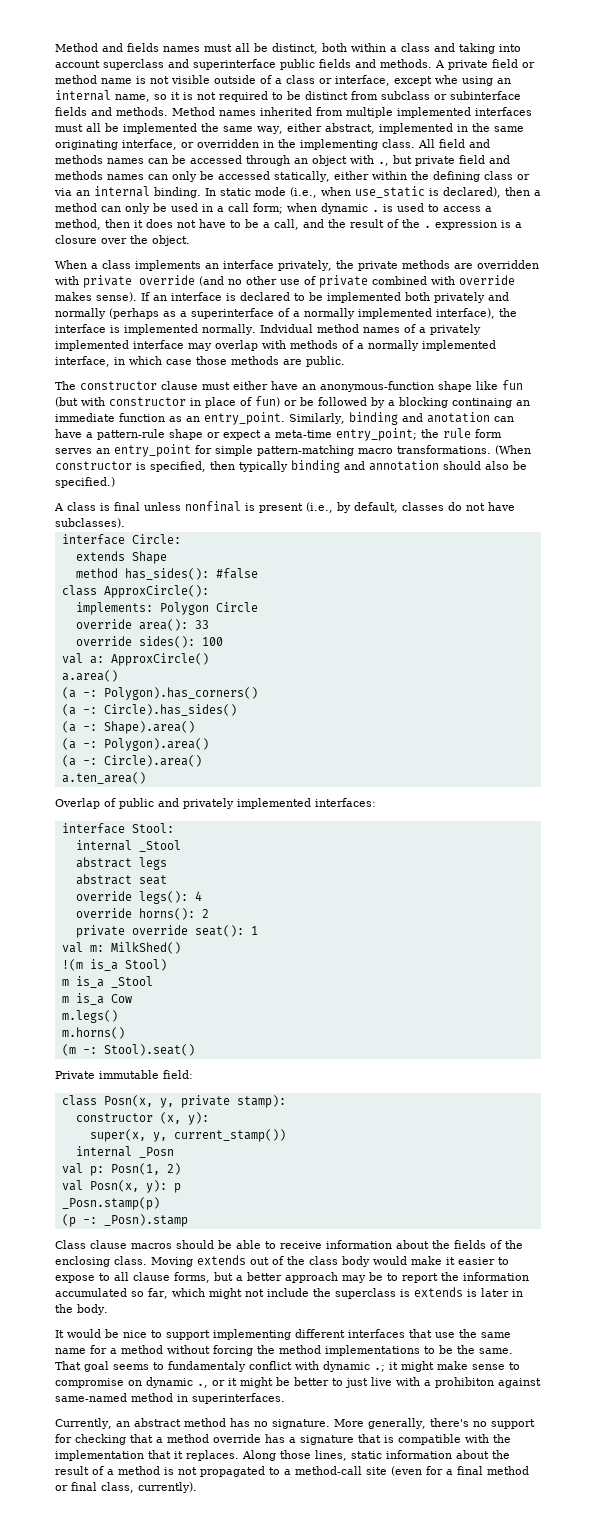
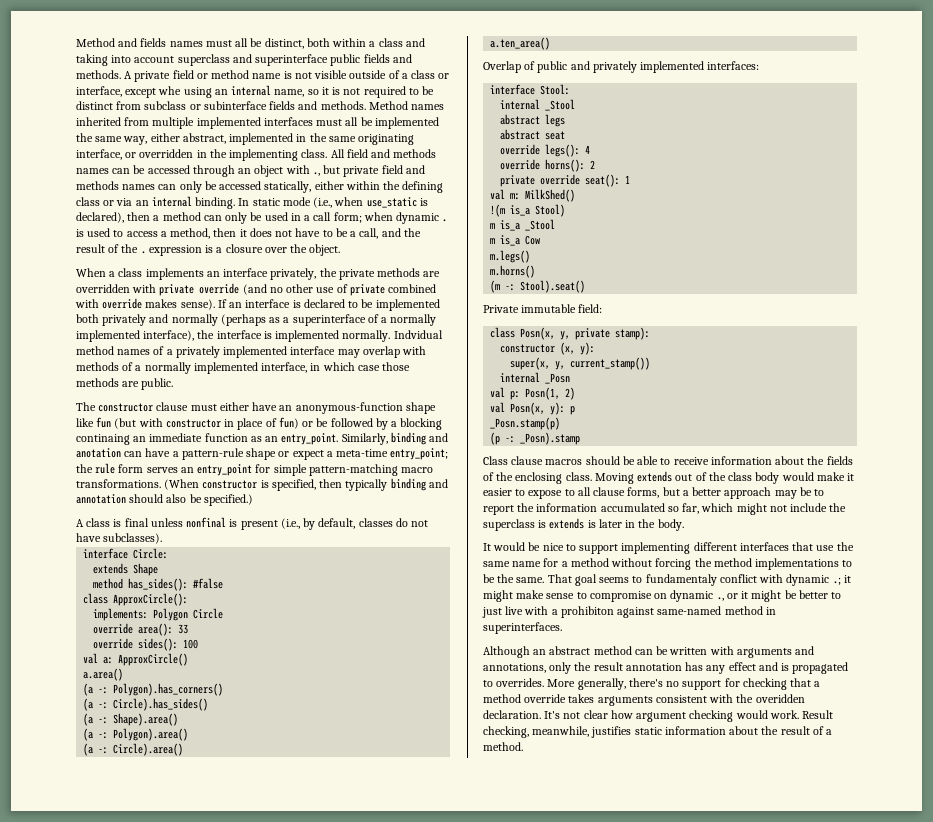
- Currently, an abstract method has no signature.
+ Although an abstract method can be written with arguments and annotations, only the result annotation has any effect and is propagated to overrides.
- More generally, there's no support for checking that a method override has a signature that is compatible with the implementation that it replaces. Along those lines, static information about the result of a method is not propagated to a method-call site (even for a final method or final class, currently).
+ More generally, there's no support for checking that a method override takes arguments consistent with the overidden declaration. It's not clear how argument checking would work. Result checking, meanwhile, justifies static information about the result of a method.

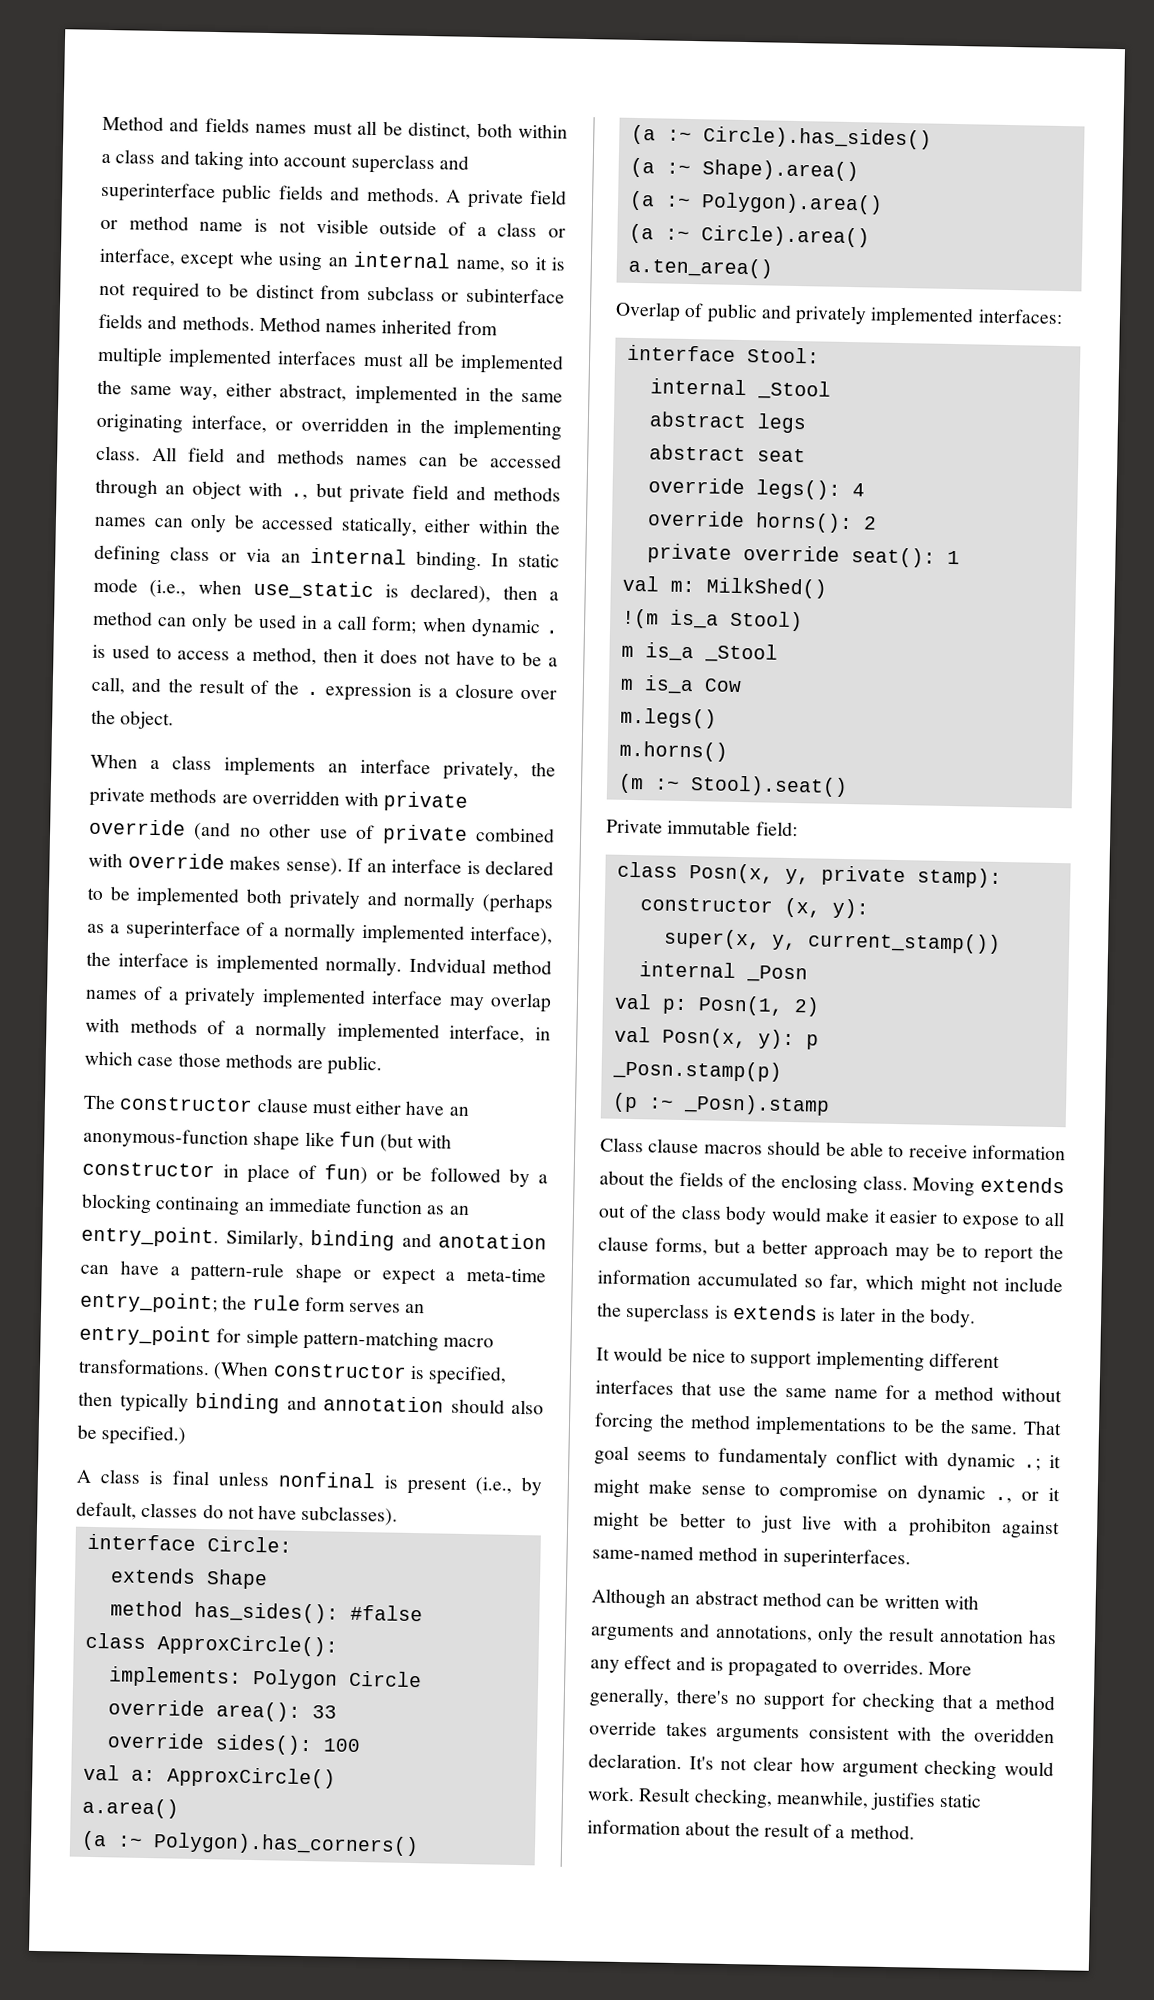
- (a -: Polygon).has_corners()
+ (a :~ Polygon).has_corners()
- (a -: Circle).has_sides()
+ (a :~ Circle).has_sides()
- (a -: Shape).area()
+ (a :~ Shape).area()
- (a -: Polygon).area()
+ (a :~ Polygon).area()
- (a -: Circle).area()
+ (a :~ Circle).area()
- (m -: Stool).seat()
+ (m :~ Stool).seat()
- (p -: _Posn).stamp
+ (p :~ _Posn).stamp

